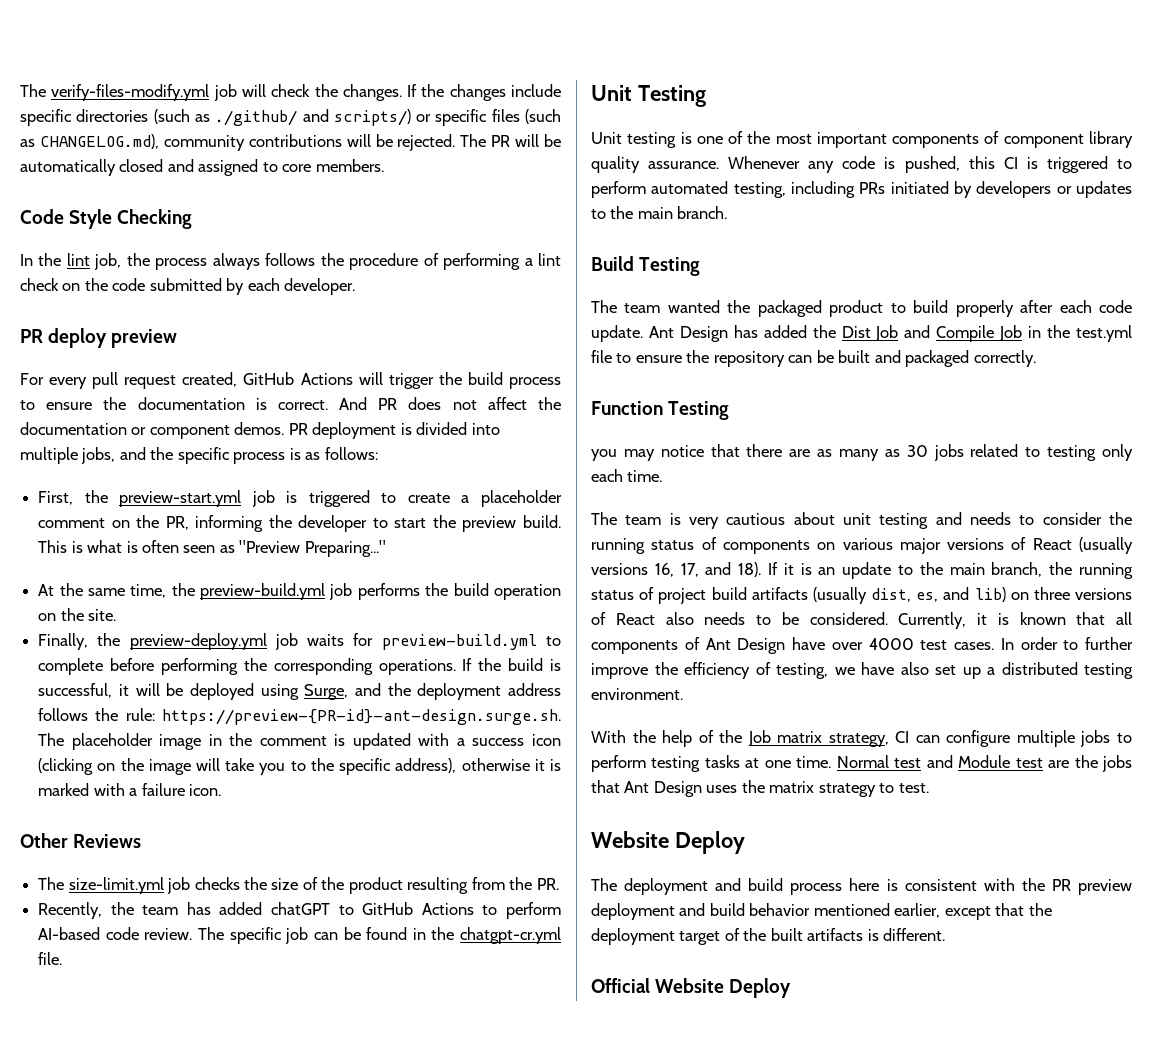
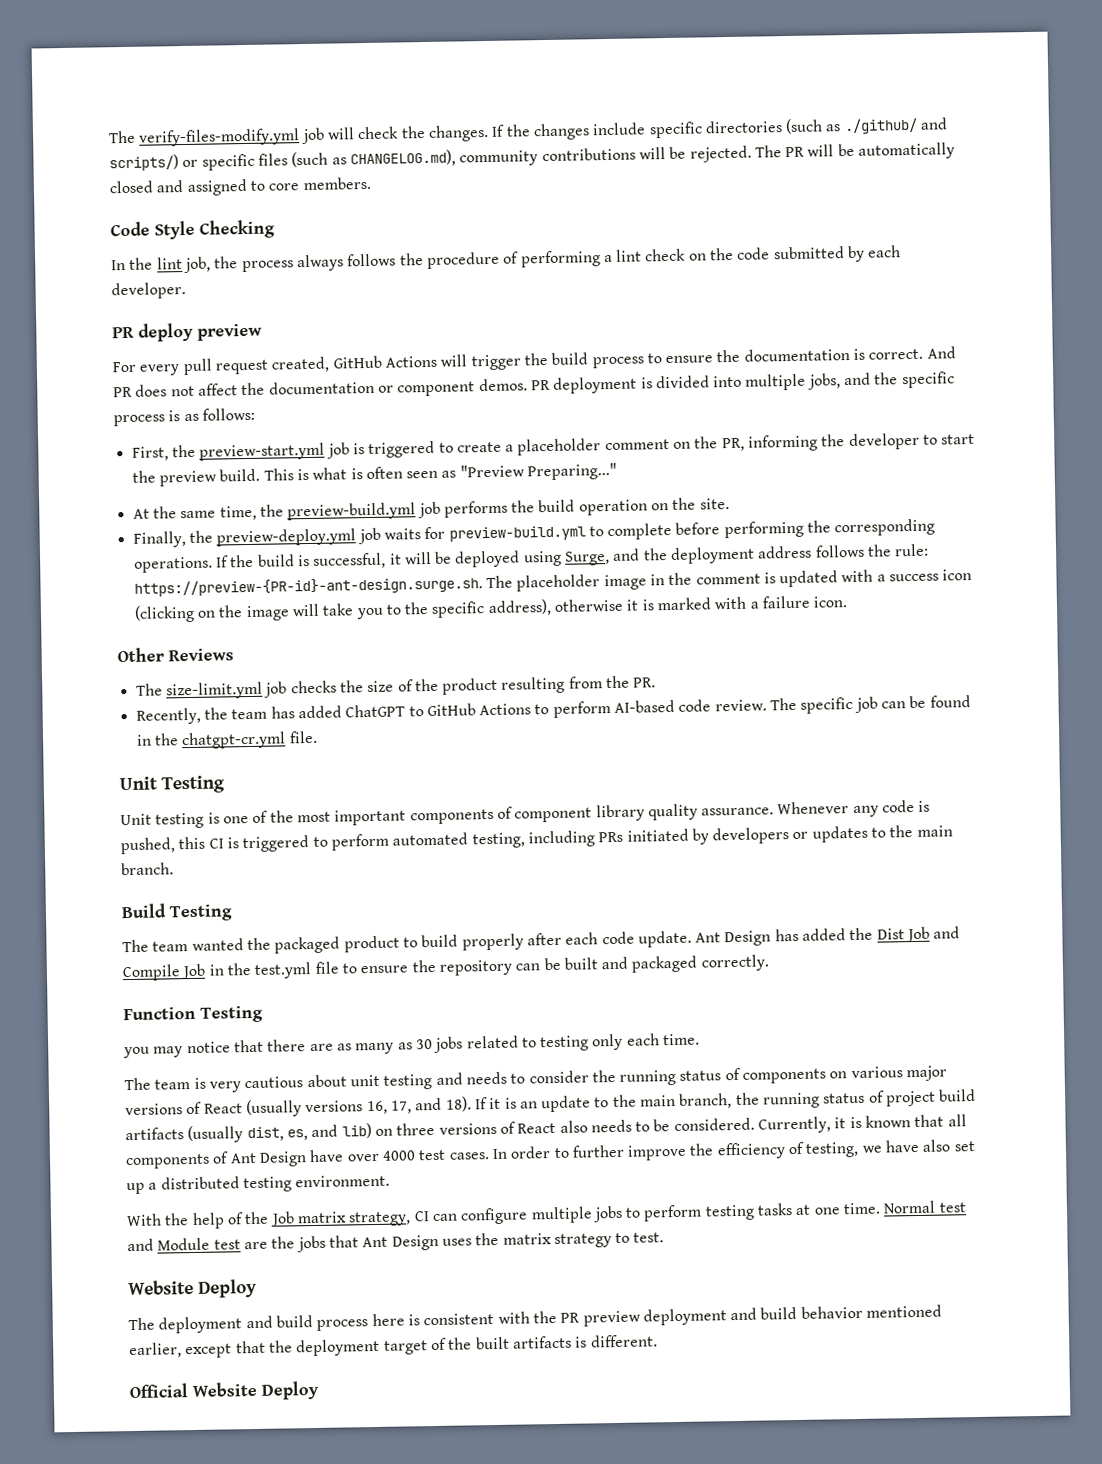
- Recently, the team has added chatGPT to GitHub Actions to perform AI-based code review.
+ Recently, the team has added ChatGPT to GitHub Actions to perform AI-based code review.

